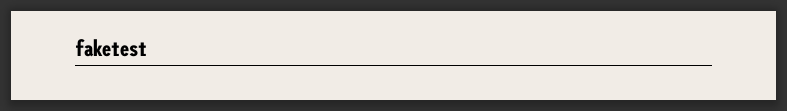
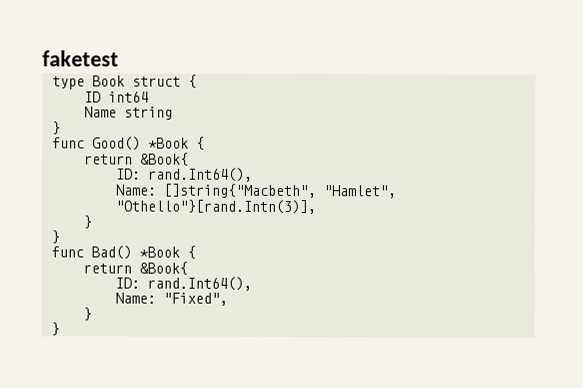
+ type Book struct {
+ ID int64
+ Name string
+ }
+ func Good() *Book {
+ return &Book{
+ ID: rand.Int64(),
+ Name: []string{"Macbeth", "Hamlet", "Othello"}[rand.Intn(3)],
+ }
+ }
+ func Bad() *Book {
+ return &Book{
+ ID: rand.Int64(),
+ Name: "Fixed",
+ }
+ }

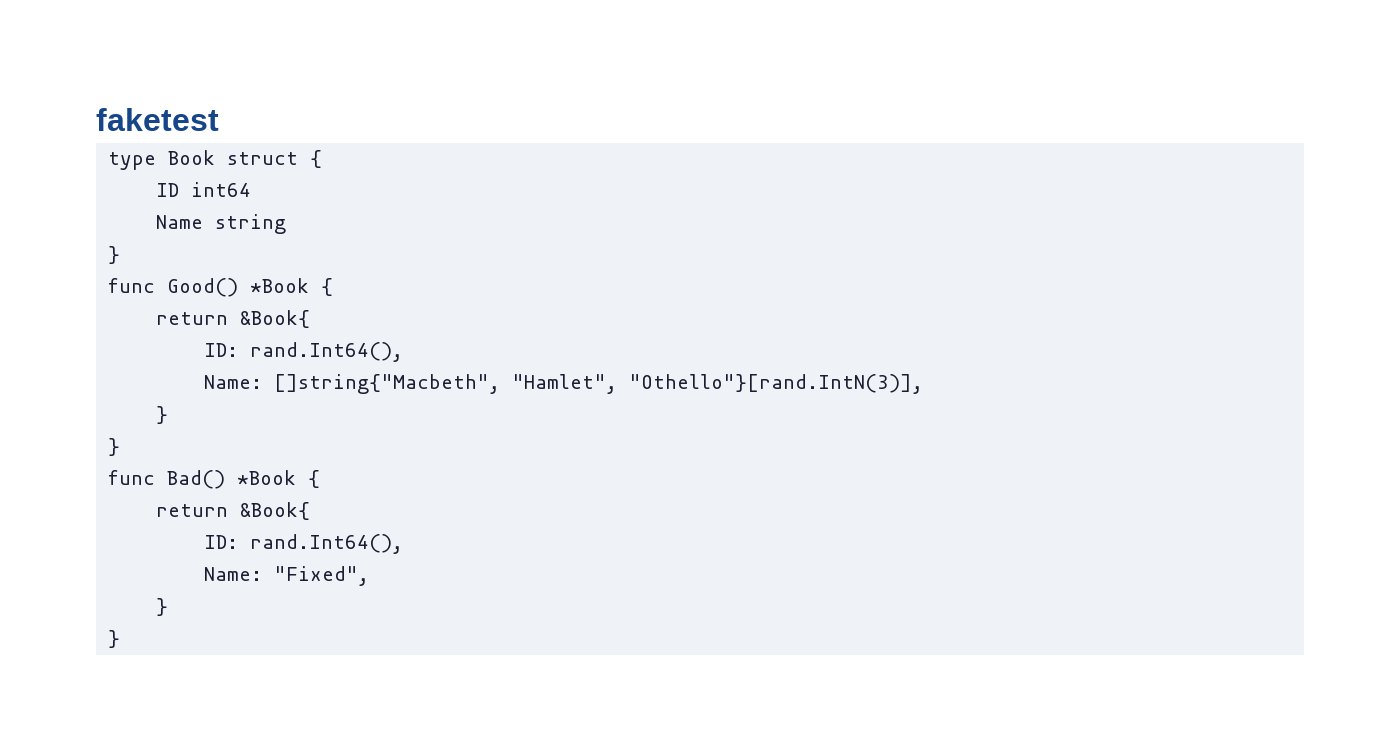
- Name: []string{"Macbeth", "Hamlet", "Othello"}[rand.Intn(3)],
+ Name: []string{"Macbeth", "Hamlet", "Othello"}[rand.IntN(3)],

